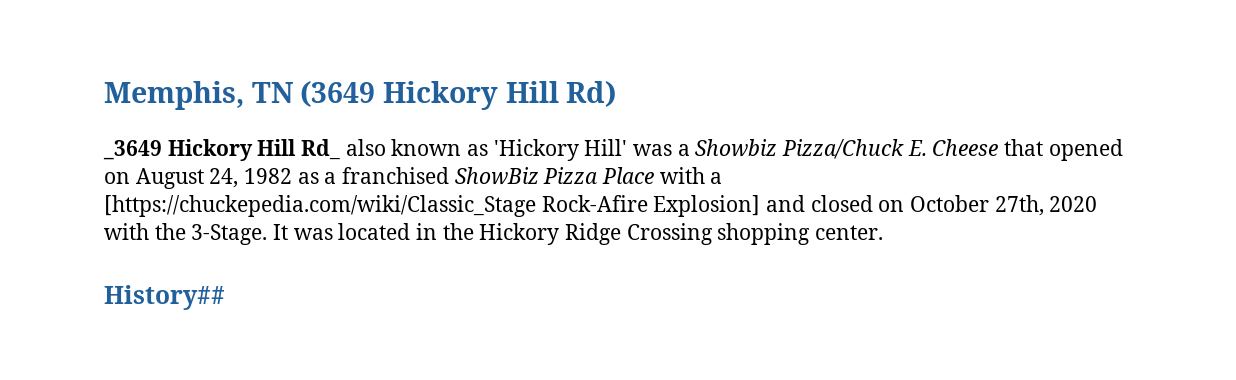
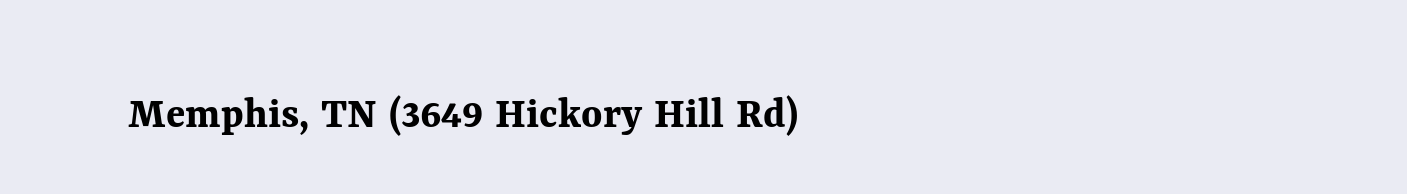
- _3649 Hickory Hill Rd_ also known as 'Hickory Hill' was a Showbiz Pizza/Chuck E. Cheese that opened on August 24, 1982 as a franchised ShowBiz Pizza Place with a [https://chuckepedia.com/wiki/Classic_Stage Rock-Afire Explosion] and closed on October 27th, 2020 with the 3-Stage. It was located in the Hickory Ridge Crossing shopping center.
- History##

